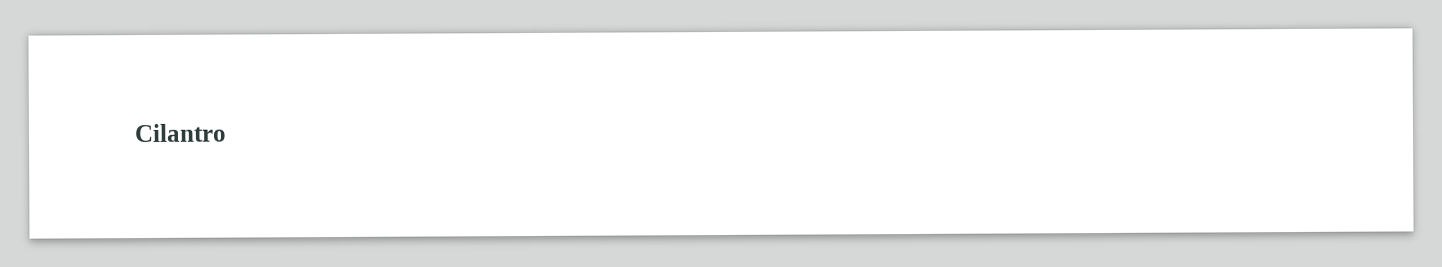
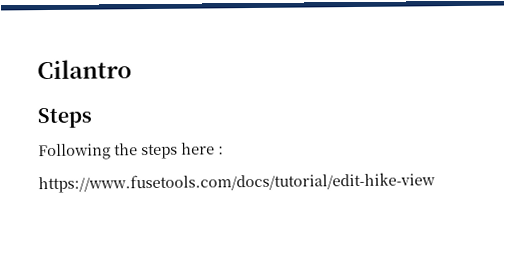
+ Steps
+ Following the steps here :
+ https://www.fusetools.com/docs/tutorial/edit-hike-view

